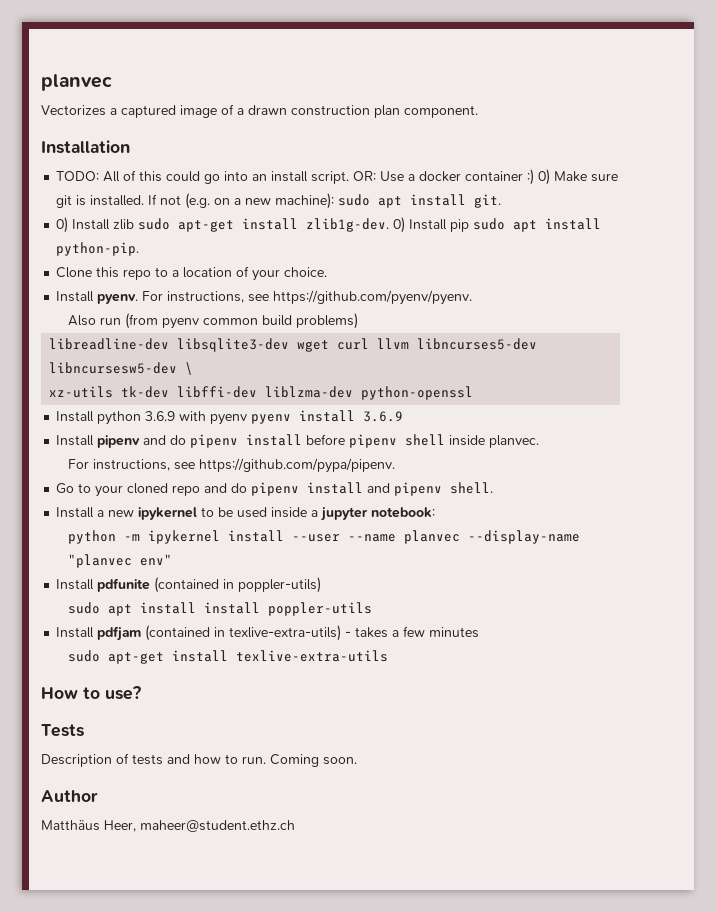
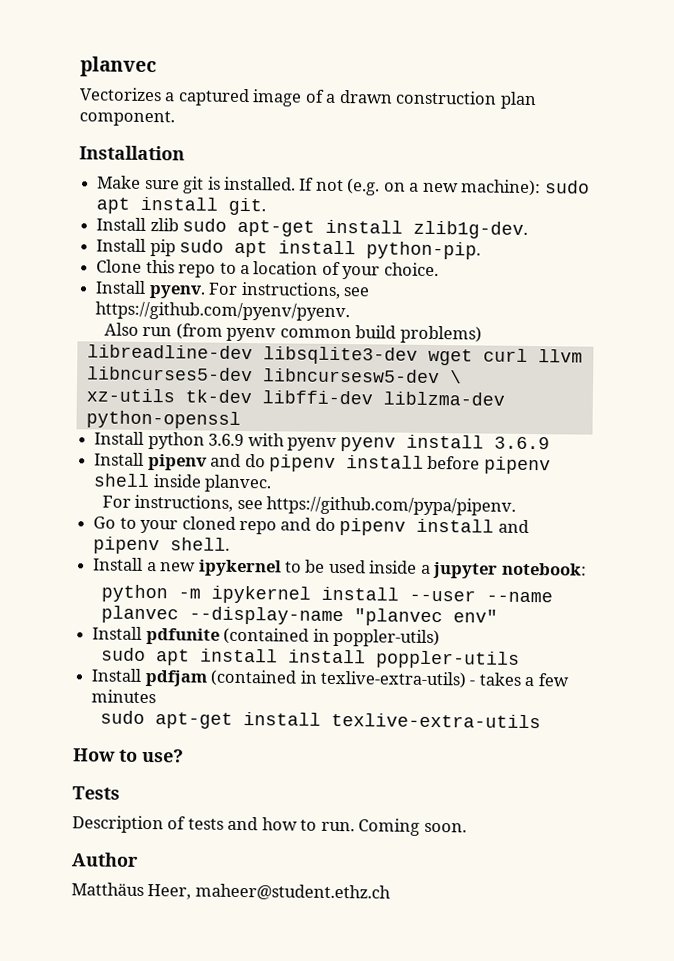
- TODO: All of this could go into an install script. OR: Use a docker container :) 0) Make sure git is installed.
+ Make sure git is installed.
- 0) Install zlib sudo apt-get install zlib1g-dev. 0) Install pip sudo apt install python-pip.
+ Install zlib sudo apt-get install zlib1g-dev.
+ Install pip sudo apt install python-pip.

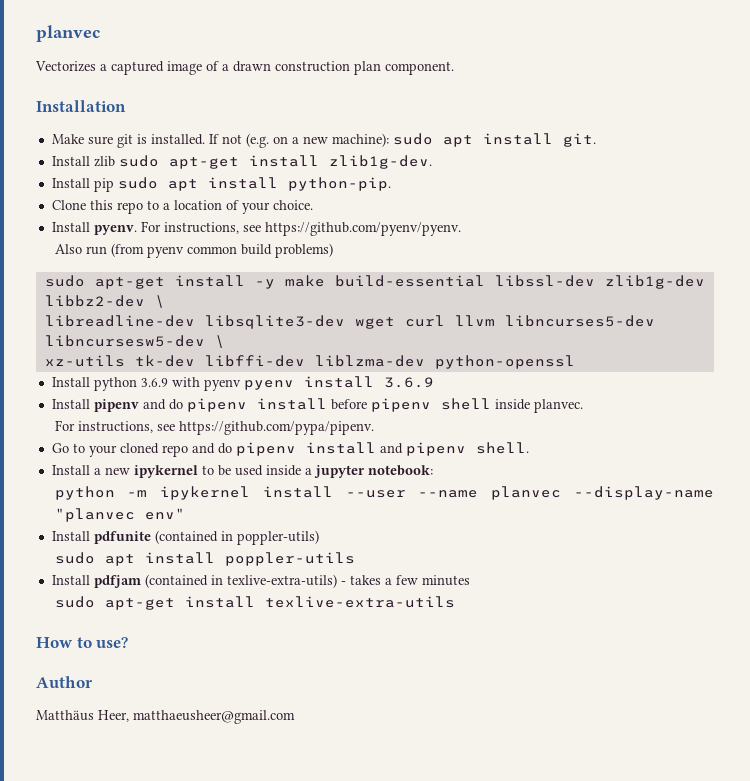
+ sudo apt-get install -y make build-essential libssl-dev zlib1g-dev libbz2-dev \
- sudo apt install install poppler-utils
+ sudo apt install poppler-utils
- Tests
- Description of tests and how to run. Coming soon.
- Matthäus Heer, maheer@student.ethz.ch
+ Matthäus Heer, matthaeusheer@gmail.com

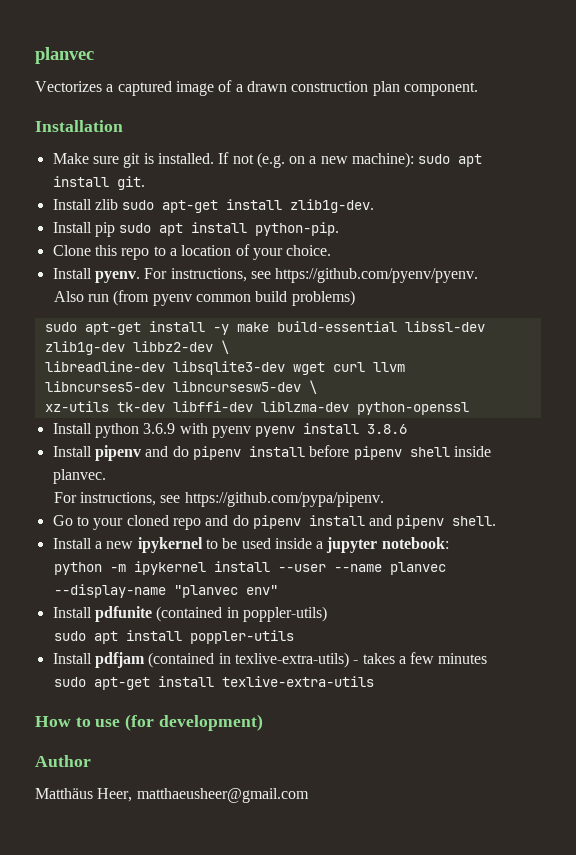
- Install python 3.6.9 with pyenv pyenv install 3.6.9
+ Install python 3.6.9 with pyenv pyenv install 3.8.6
- How to use?
+ How to use (for development)

